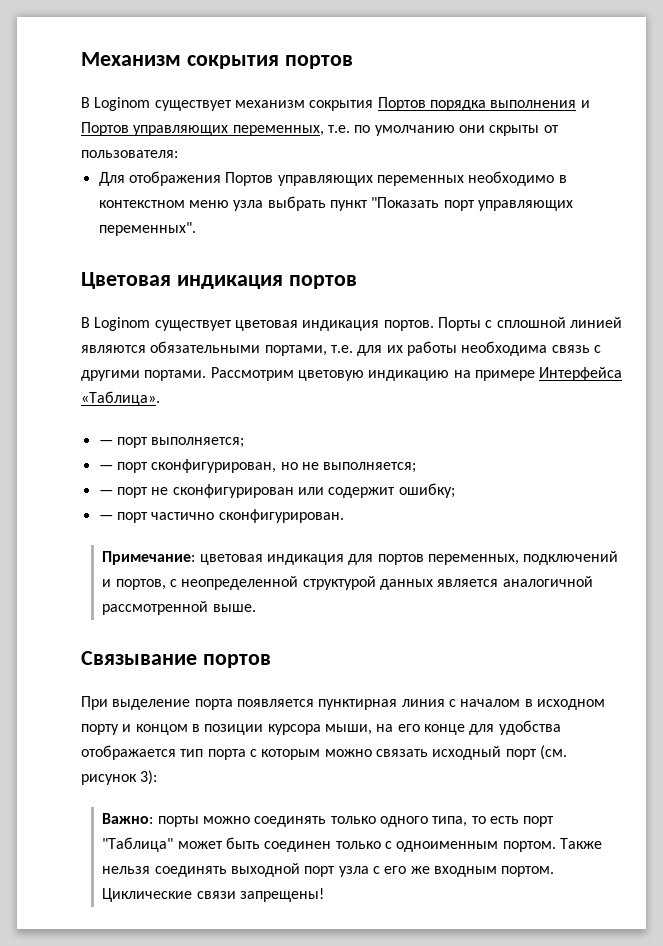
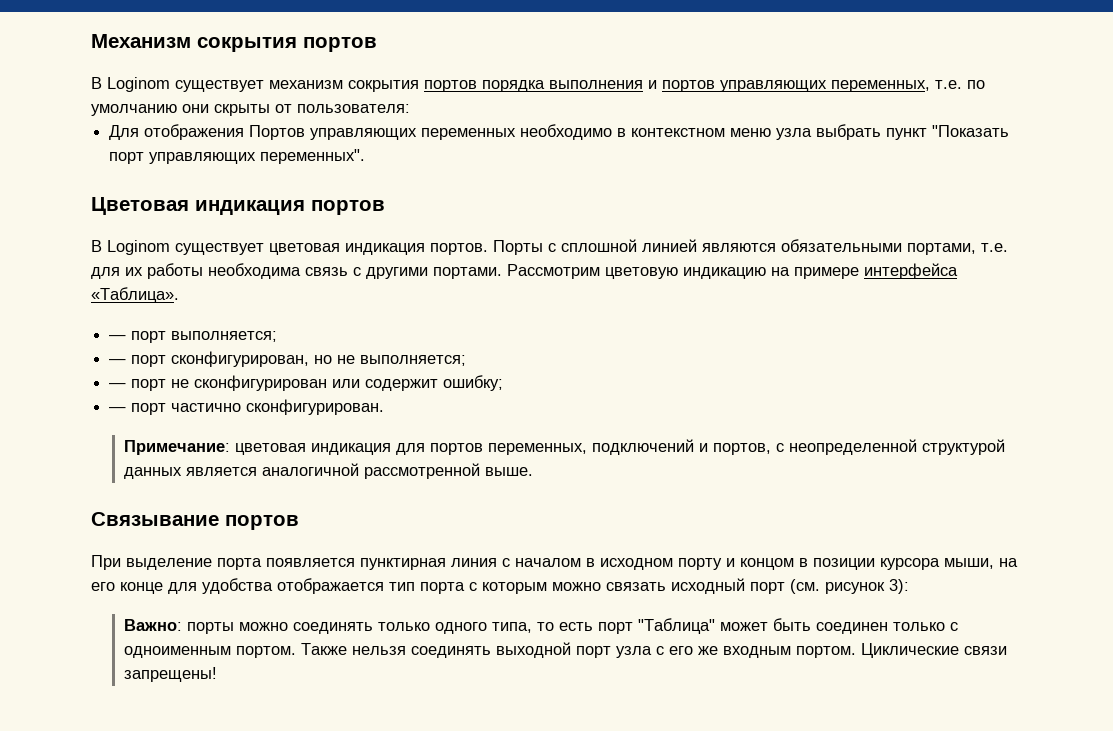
- В Loginom существует механизм сокрытия Портов порядка выполнения и Портов управляющих переменных, т.е. по умолчанию они скрыты от пользователя:
+ В Loginom существует механизм сокрытия портов порядка выполнения и портов управляющих переменных, т.е. по умолчанию они скрыты от пользователя:
- Рассмотрим цветовую индикацию на примере Интерфейса «Таблица».
+ Рассмотрим цветовую индикацию на примере интерфейса «Таблица».

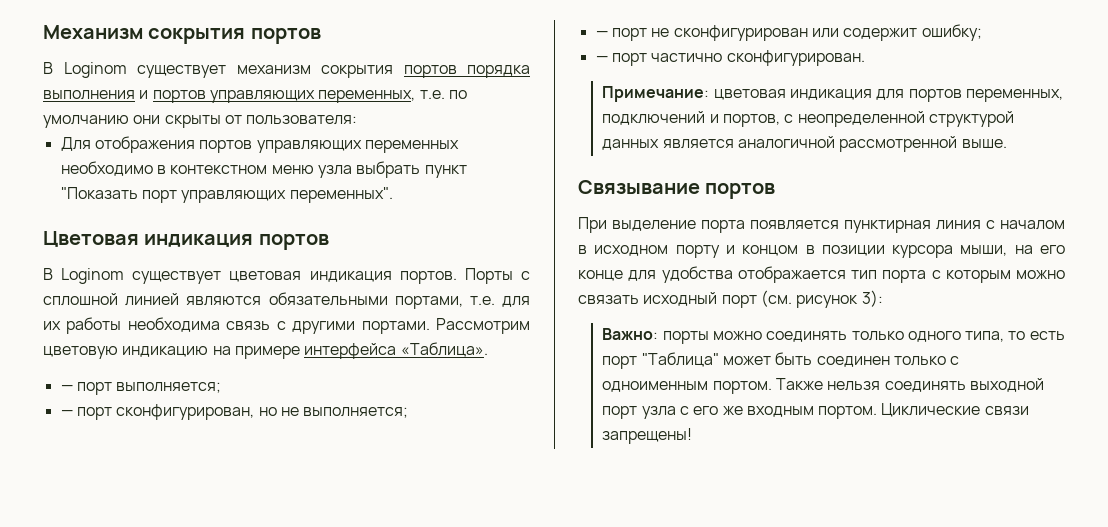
- Для отображения Портов управляющих переменных необходимо в контекстном меню узла выбрать пункт "Показать порт управляющих переменных".
+ Для отображения портов управляющих переменных необходимо в контекстном меню узла выбрать пункт "Показать порт управляющих переменных".

